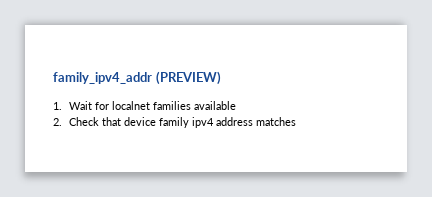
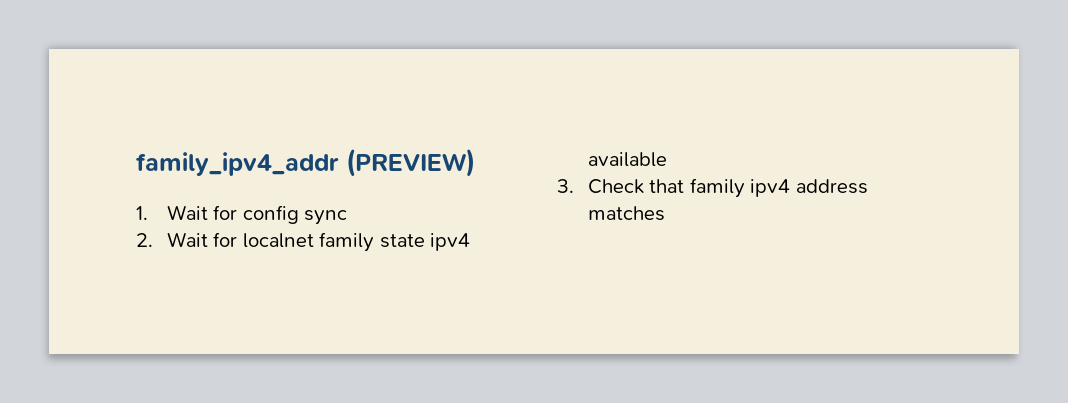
- 1. Wait for localnet families available
+ 1. Wait for config sync
+ 2. Wait for localnet family state ipv4 available
- 2. Check that device family ipv4 address matches
+ 3. Check that family ipv4 address matches

